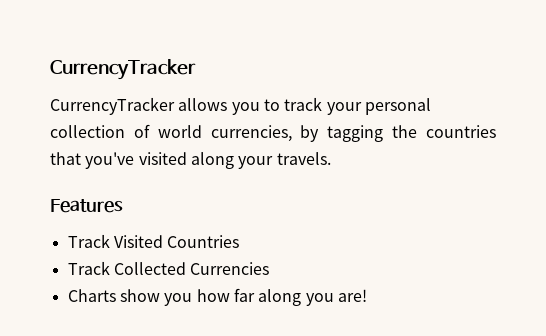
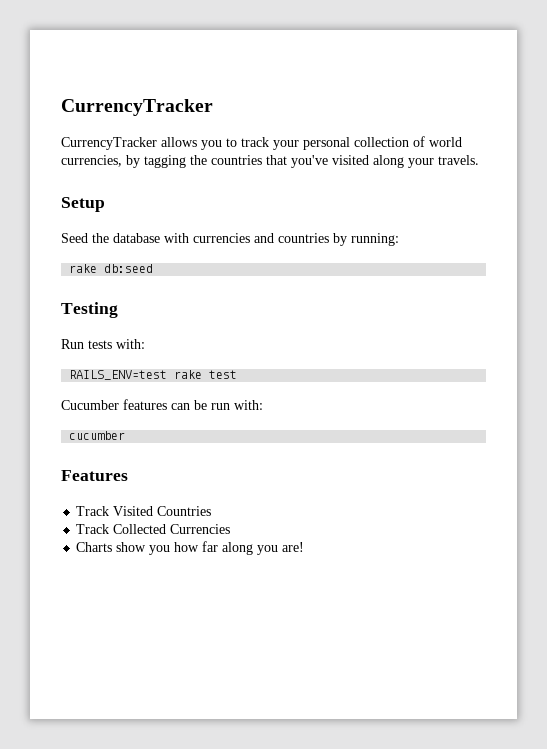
+ Setup
+ Seed the database with currencies and countries by running:
+ rake db:seed
+ Testing
+ Run tests with:
+ RAILS_ENV=test rake test
+ Cucumber features can be run with:
+ cucumber

